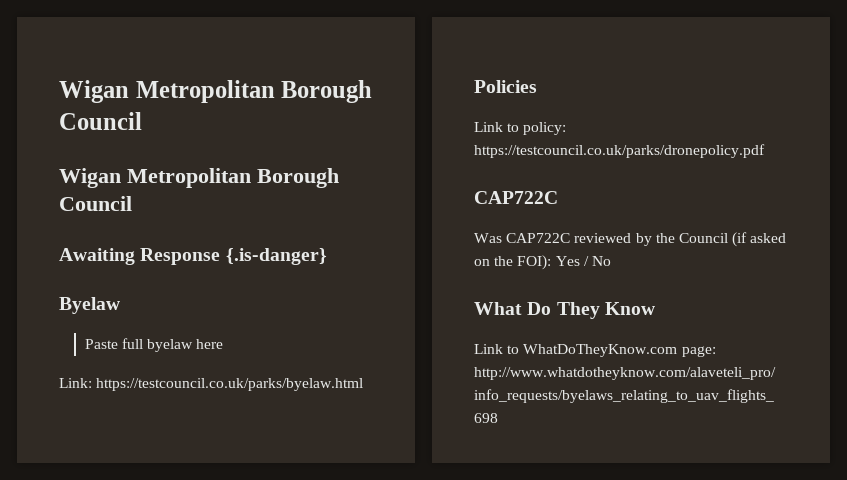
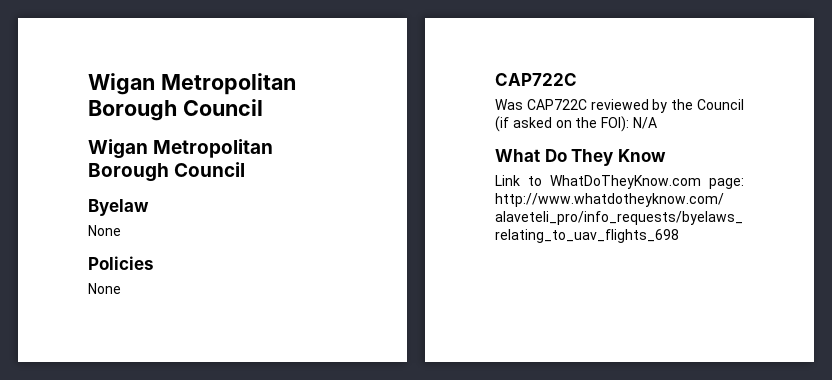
- Awaiting Response {.is-danger}
  Byelaw
- Paste full byelaw here
- Link: https://testcouncil.co.uk/parks/byelaw.html
+ None
  Policies
- Link to policy: https://testcouncil.co.uk/parks/dronepolicy.pdf
+ None
- Was CAP722C reviewed by the Council (if asked on the FOI): Yes / No
+ Was CAP722C reviewed by the Council (if asked on the FOI): N/A

